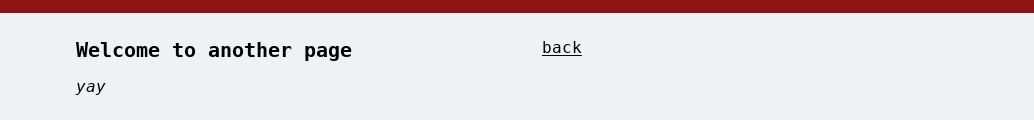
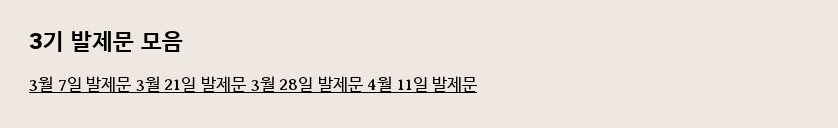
- Welcome to another page
- yay
- back
+ 3기 발제문 모음
+ 3월 7일 발제문 3월 21일 발제문 3월 28일 발제문 4월 11일 발제문

